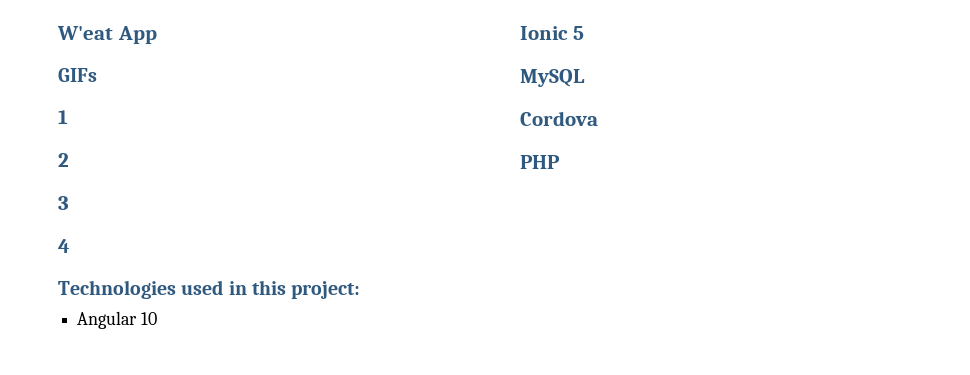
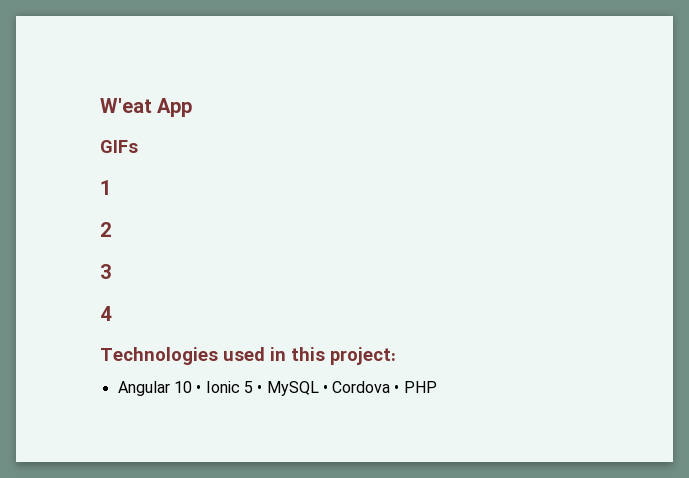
- Angular 10
- Ionic 5
- MySQL
- Cordova
- PHP
+ Angular 10 • Ionic 5 • MySQL • Cordova • PHP

